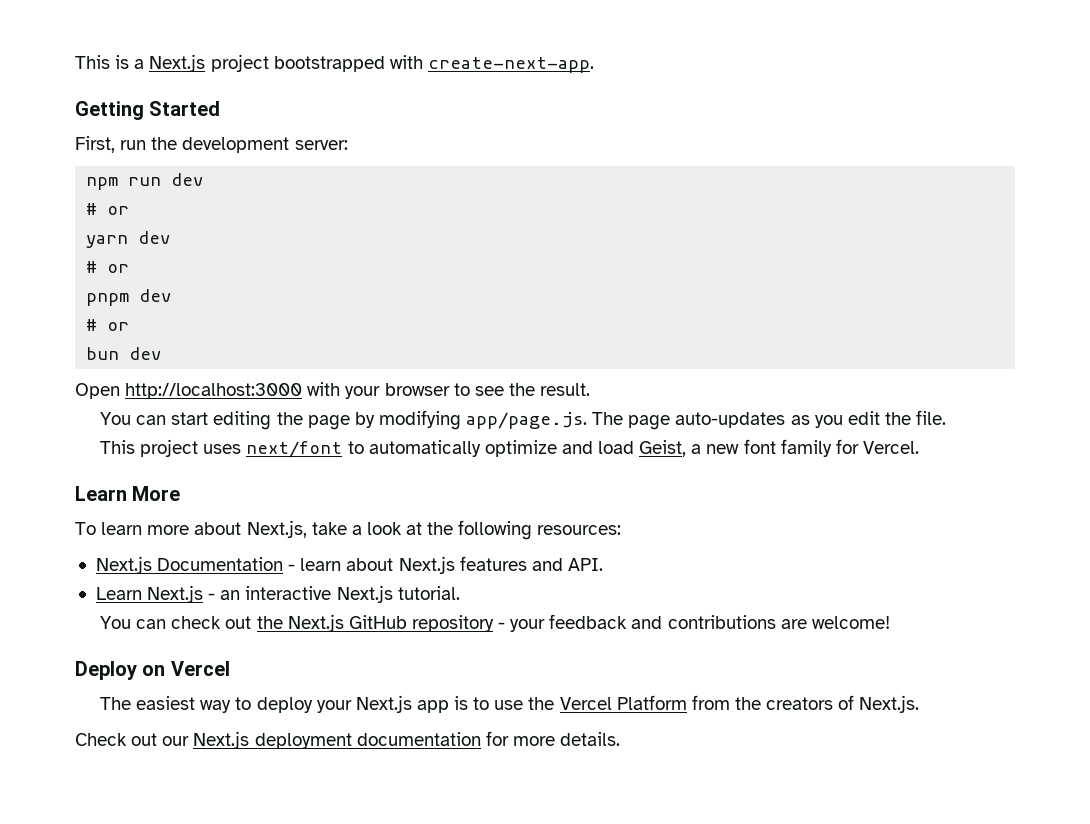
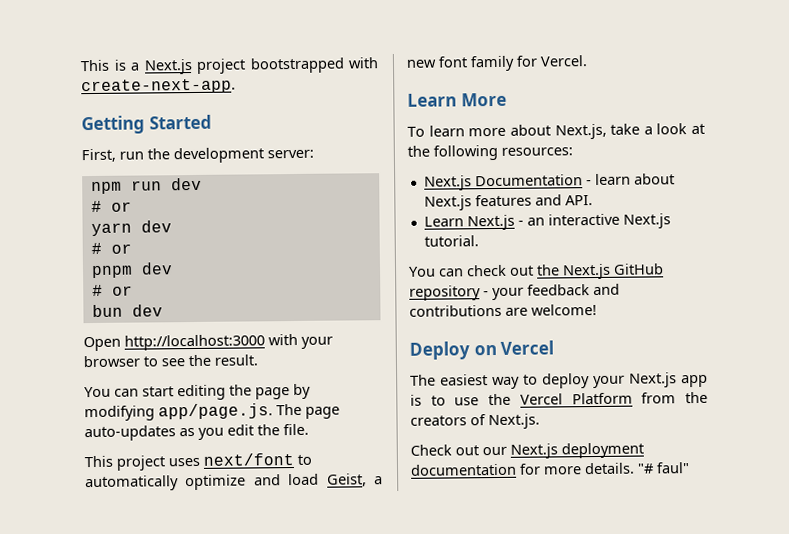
+ "# faul"

